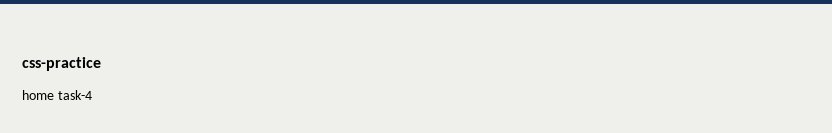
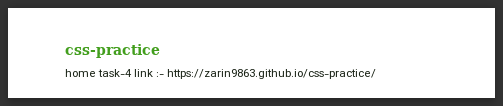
- home task-4
+ home task-4 link :- https://zarin9863.github.io/css-practice/

